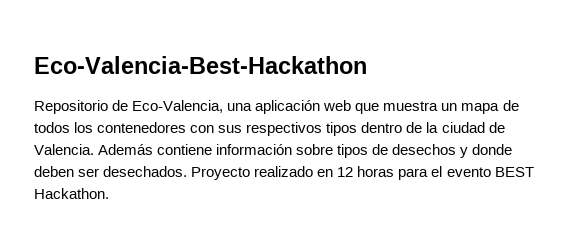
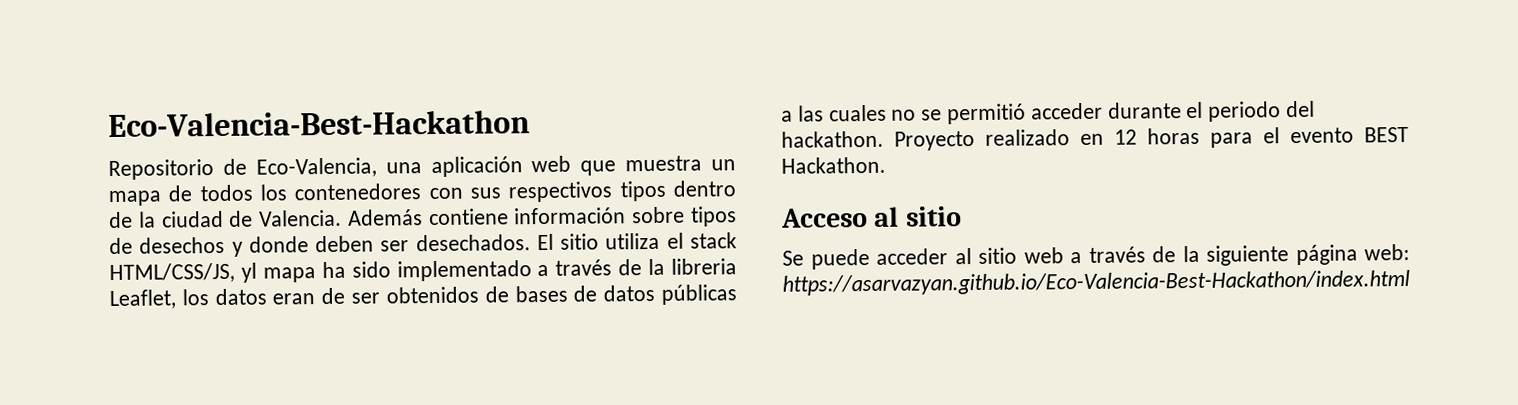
+ El sitio utiliza el stack HTML/CSS/JS, yl mapa ha sido implementado a través de la libreria Leaflet, los datos eran de ser obtenidos de bases de datos públicas a las cuales no se permitió acceder durante el periodo del hackathon.
+ Acceso al sitio
+ Se puede acceder al sitio web a través de la siguiente página web: https://asarvazyan.github.io/Eco-Valencia-Best-Hackathon/index.html

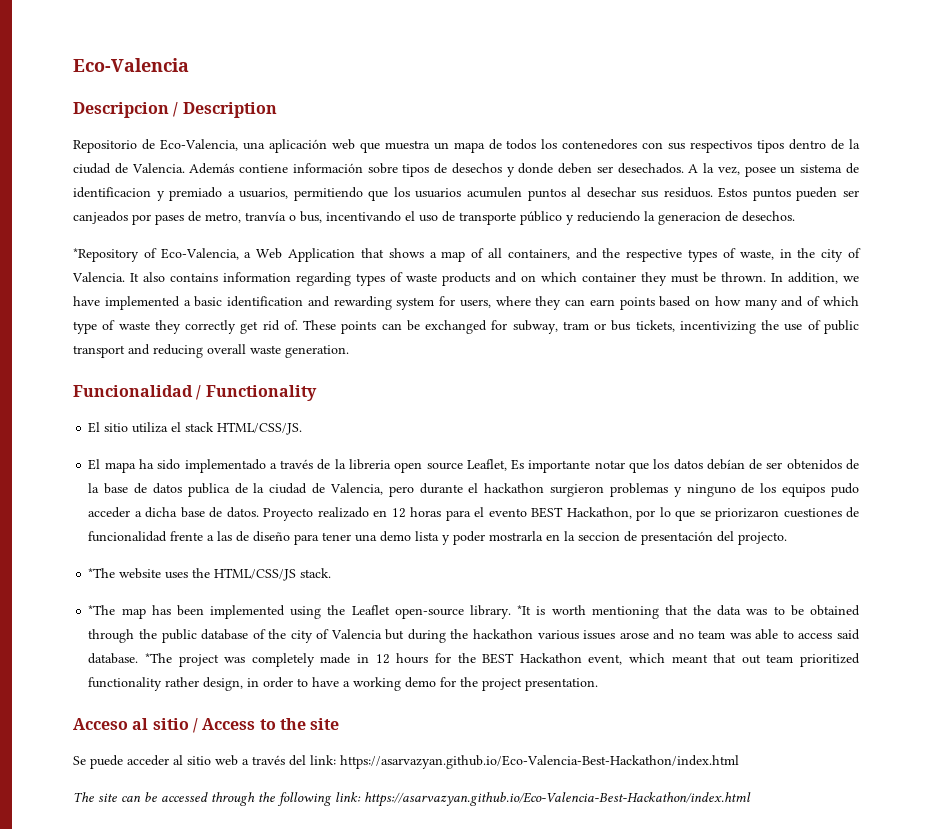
- Eco-Valencia-Best-Hackathon
+ Eco-Valencia
+ Descripcion / Description
- Además contiene información sobre tipos de desechos y donde deben ser desechados. El sitio utiliza el stack HTML/CSS/JS, yl mapa ha sido implementado a través de la libreria Leaflet, los datos eran de ser obtenidos de bases de datos públicas a las cuales no se permitió acceder durante el periodo del hackathon.
+ Además contiene información sobre tipos de desechos y donde deben ser desechados. A la vez, posee un sistema de identificacion y premiado a usuarios, permitiendo que los usuarios acumulen puntos al desechar sus residuos. Estos puntos pueden ser canjeados por pases de metro, tranvía o bus, incentivando el uso de transporte público y reduciendo la generacion de desechos.
+ *Repository of Eco-Valencia, a Web Application that shows a map of all containers, and the respective types of waste, in the city of Valencia. It also contains information regarding types of waste products and on which container they must be thrown. In addition, we have implemented a basic identification and rewarding system for users, where they can earn points based on how many and of which type of waste they correctly get rid of. These points can be exchanged for subway, tram or bus tickets, incentivizing the use of public transport and reducing overall waste generation.
+ Funcionalidad / Functionality
+ El sitio utiliza el stack HTML/CSS/JS.
+ El mapa ha sido implementado a través de la libreria open source Leaflet, Es importante notar que los datos debían de ser obtenidos de la base de datos publica de la ciudad de Valencia, pero durante el hackathon surgieron problemas y ninguno de los equipos pudo acceder a dicha base de datos.
- Proyecto realizado en 12 horas para el evento BEST Hackathon.
- Acceso al sitio
+ Proyecto realizado en 12 horas para el evento BEST Hackathon, por lo que se priorizaron cuestiones de funcionalidad frente a las de diseño para tener una demo lista y poder mostrarla en la seccion de presentación del projecto.
+ *The website uses the HTML/CSS/JS stack.
+ *The map has been implemented using the Leaflet open-source library. *It is worth mentioning that the data was to be obtained through the public database of the city of Valencia but during the hackathon various issues arose and no team was able to access said database. *The project was completely made in 12 hours for the BEST Hackathon event, which meant that out team prioritized functionality rather design, in order to have a working demo for the project presentation.
+ Acceso al sitio / Access to the site
- Se puede acceder al sitio web a través de la siguiente página web: https://asarvazyan.github.io/Eco-Valencia-Best-Hackathon/index.html
+ Se puede acceder al sitio web a través del link: https://asarvazyan.github.io/Eco-Valencia-Best-Hackathon/index.html
+ The site can be accessed through the following link: https://asarvazyan.github.io/Eco-Valencia-Best-Hackathon/index.html

